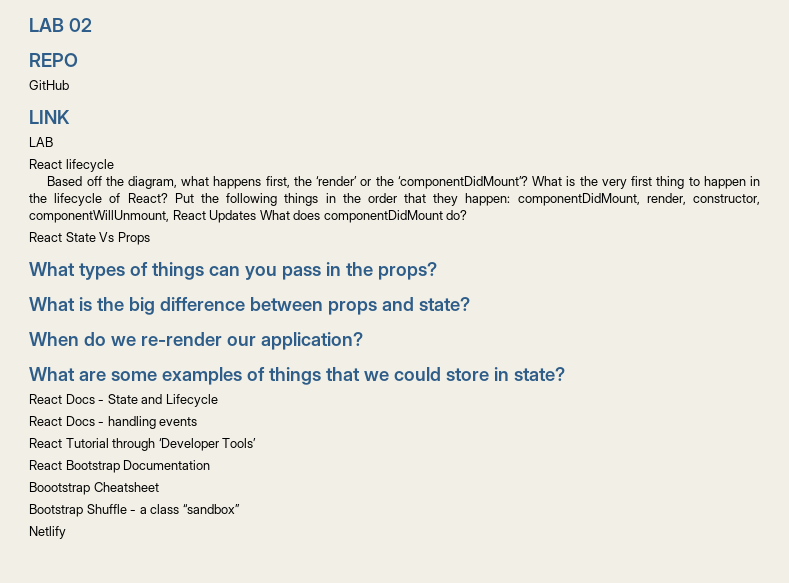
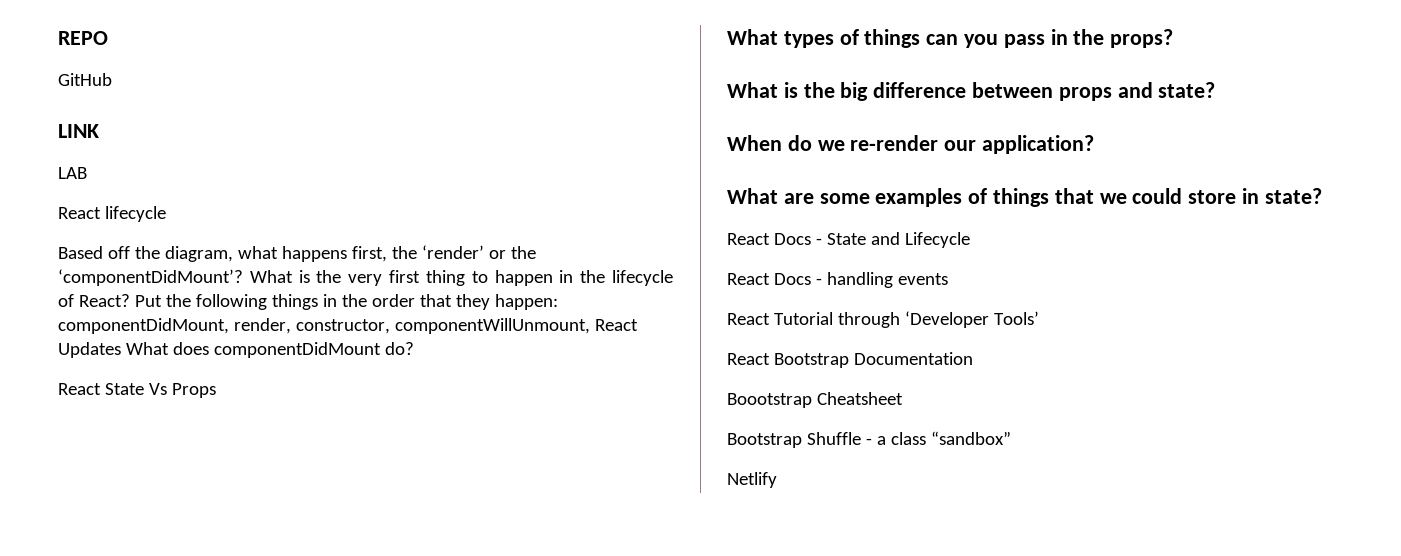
- LAB 02

